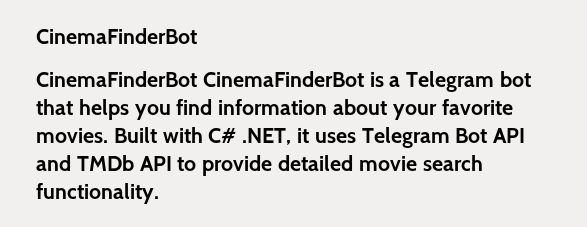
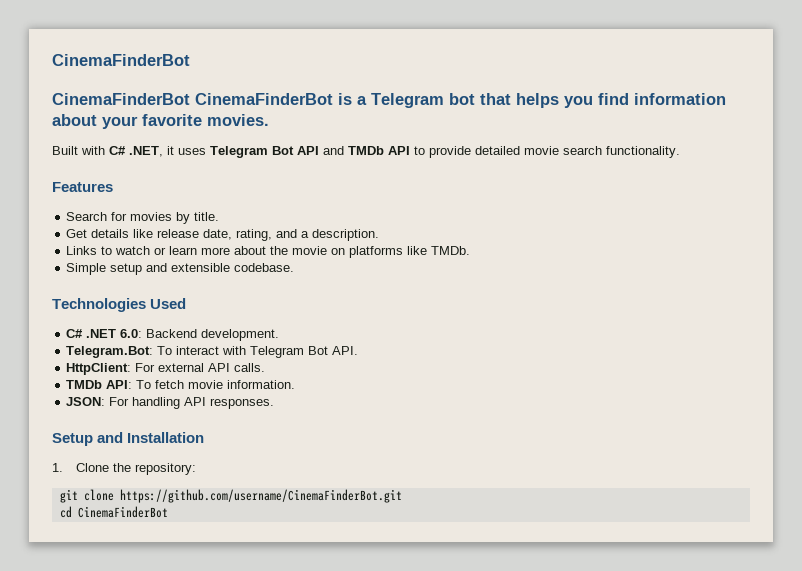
- CinemaFinderBot CinemaFinderBot is a Telegram bot that helps you find information about your favorite movies. Built with C# .NET, it uses Telegram Bot API and TMDb API to provide detailed movie search functionality.
+ CinemaFinderBot CinemaFinderBot is a Telegram bot that helps you find information about your favorite movies.
+ Built with C# .NET, it uses Telegram Bot API and TMDb API to provide detailed movie search functionality.
+ Features
+ Search for movies by title.
+ Get details like release date, rating, and a description.
+ Links to watch or learn more about the movie on platforms like TMDb.
+ Simple setup and extensible codebase.
+ Technologies Used
+ C# .NET 6.0: Backend development.
+ Telegram.Bot: To interact with Telegram Bot API.
+ HttpClient: For external API calls.
+ TMDb API: To fetch movie information.
+ JSON: For handling API responses.
+ Setup and Installation
+ 1. Clone the repository:
+ git clone https://github.com/username/CinemaFinderBot.git
+ cd CinemaFinderBot

